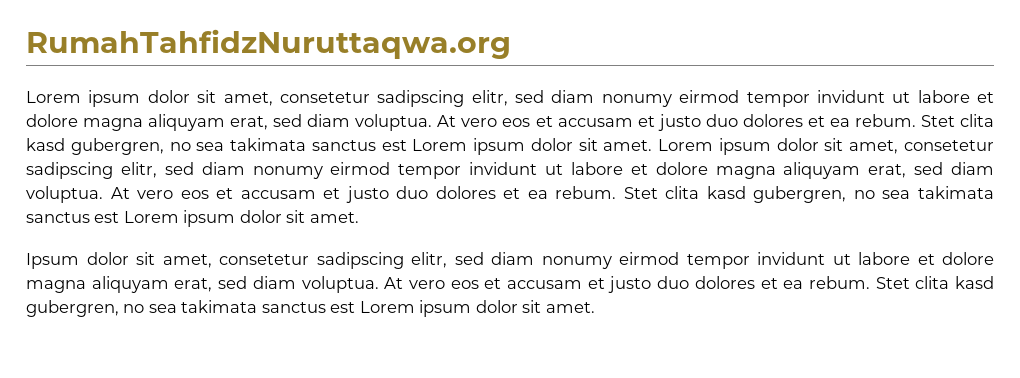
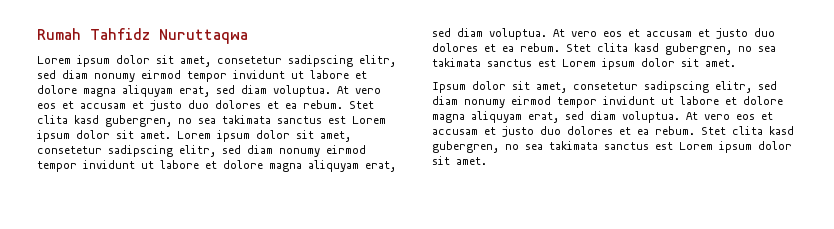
- RumahTahfidzNuruttaqwa.org
+ Rumah Tahfidz Nuruttaqwa

